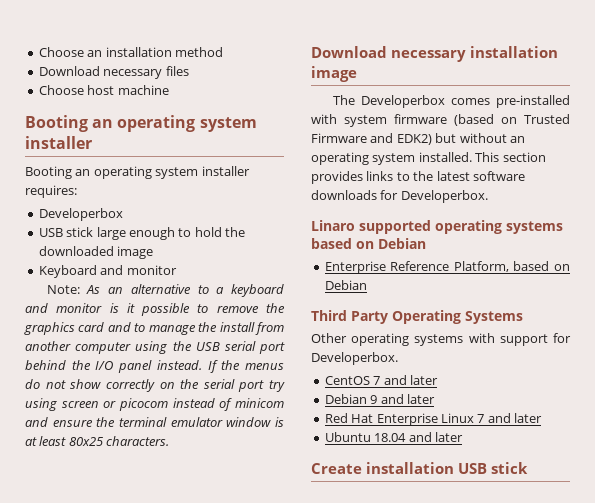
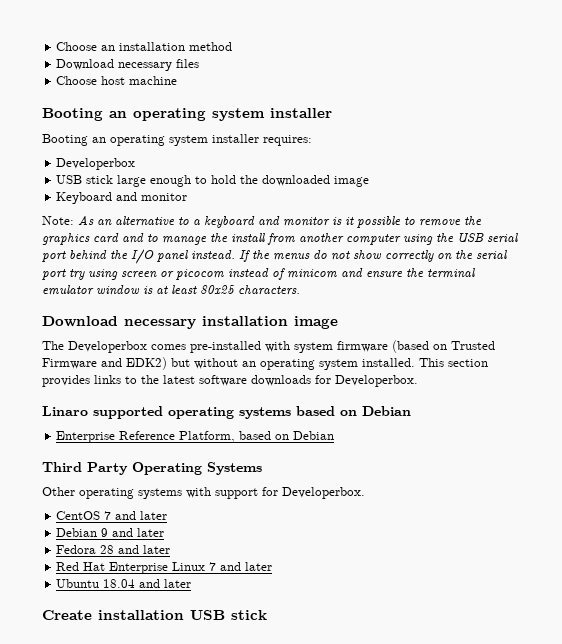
+ Fedora 28 and later

